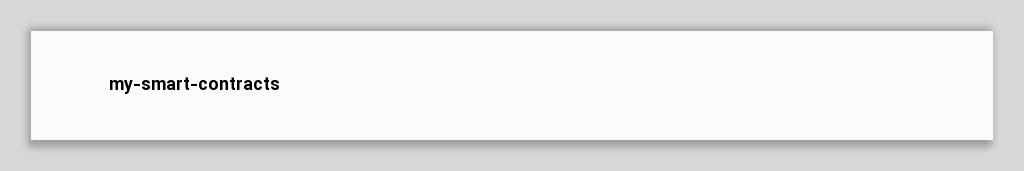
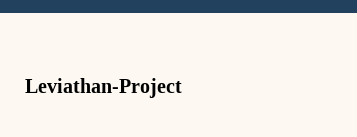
- my-smart-contracts
+ Leviathan-Project

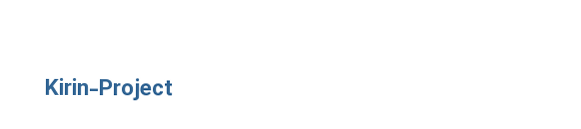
- Leviathan-Project
+ Kirin-Project

